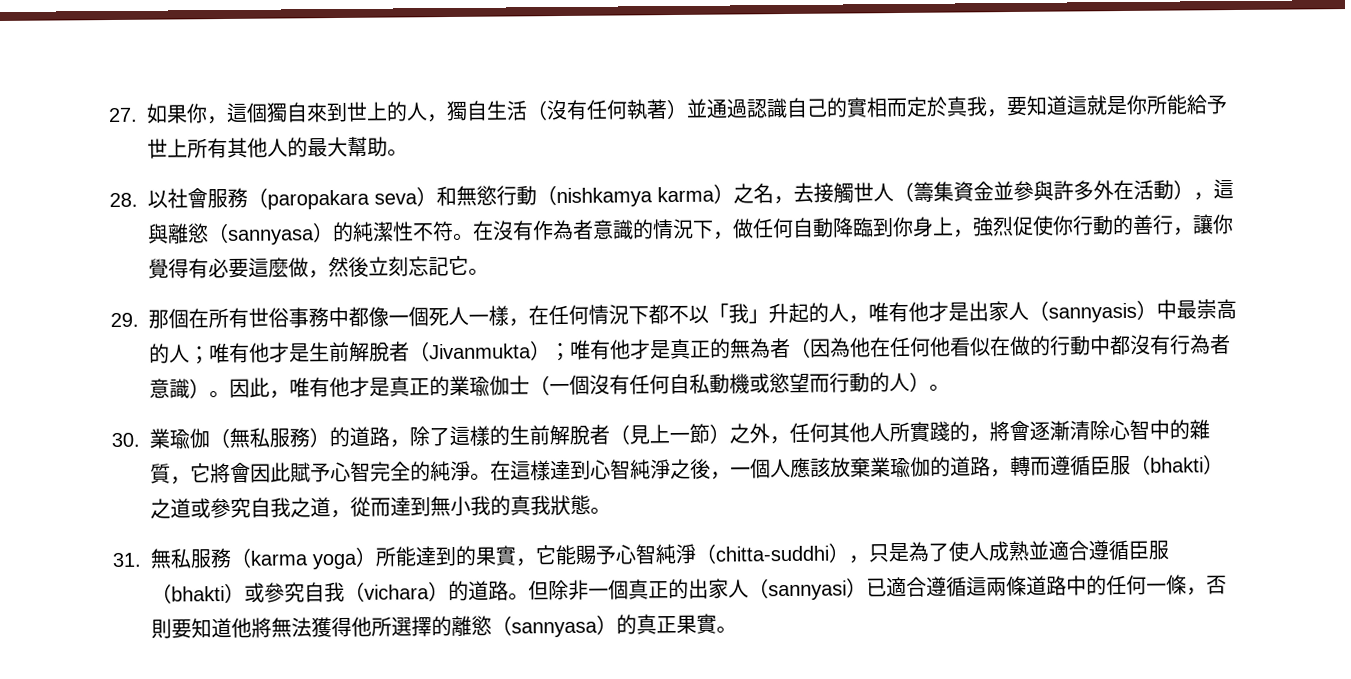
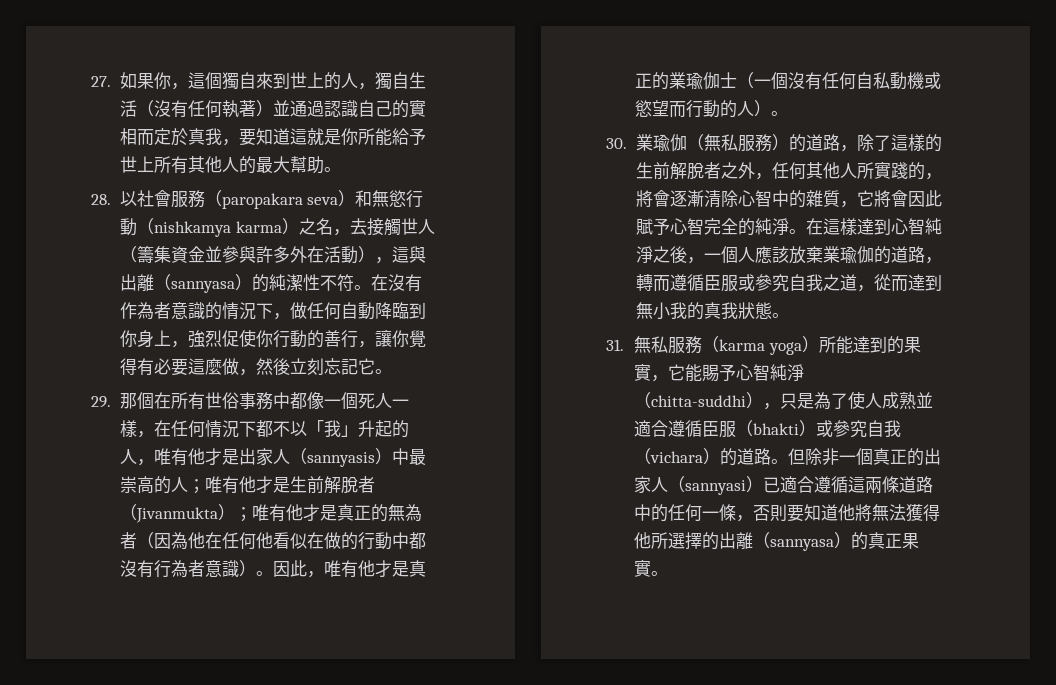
- 28.以社會服務（paropakara seva）和無慾行動（nishkamya karma）之名，去接觸世人（籌集資金並參與許多外在活動），這與離慾（sannyasa）的純潔性不符。
+ 28.以社會服務（paropakara seva）和無慾行動（nishkamya karma）之名，去接觸世人（籌集資金並參與許多外在活動），這與出離（sannyasa）的純潔性不符。
- 30.業瑜伽（無私服務）的道路，除了這樣的生前解脫者（見上一節）之外，任何其他人所實踐的，將會逐漸清除心智中的雜質，它將會因此賦予心智完全的純淨。
+ 30.業瑜伽（無私服務）的道路，除了這樣的生前解脫者之外，任何其他人所實踐的，將會逐漸清除心智中的雜質，它將會因此賦予心智完全的純淨。
- 在這樣達到心智純淨之後，一個人應該放棄業瑜伽的道路，轉而遵循臣服（bhakti）之道或參究自我之道，從而達到無小我的真我狀態。
+ 在這樣達到心智純淨之後，一個人應該放棄業瑜伽的道路，轉而遵循臣服或參究自我之道，從而達到無小我的真我狀態。
- 但除非一個真正的出家人（sannyasi）已適合遵循這兩條道路中的任何一條，否則要知道他將無法獲得他所選擇的離慾（sannyasa）的真正果實。
+ 但除非一個真正的出家人（sannyasi）已適合遵循這兩條道路中的任何一條，否則要知道他將無法獲得他所選擇的出離（sannyasa）的真正果實。

